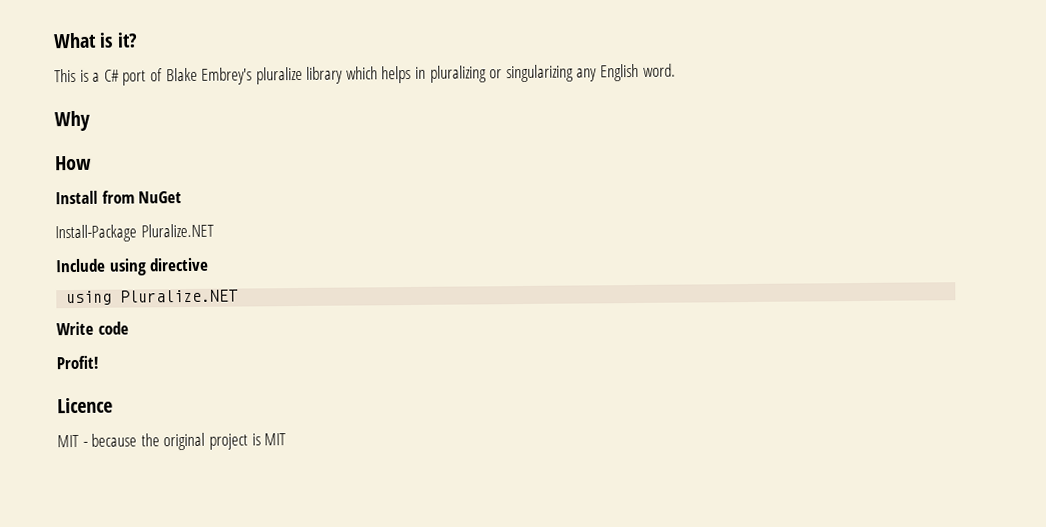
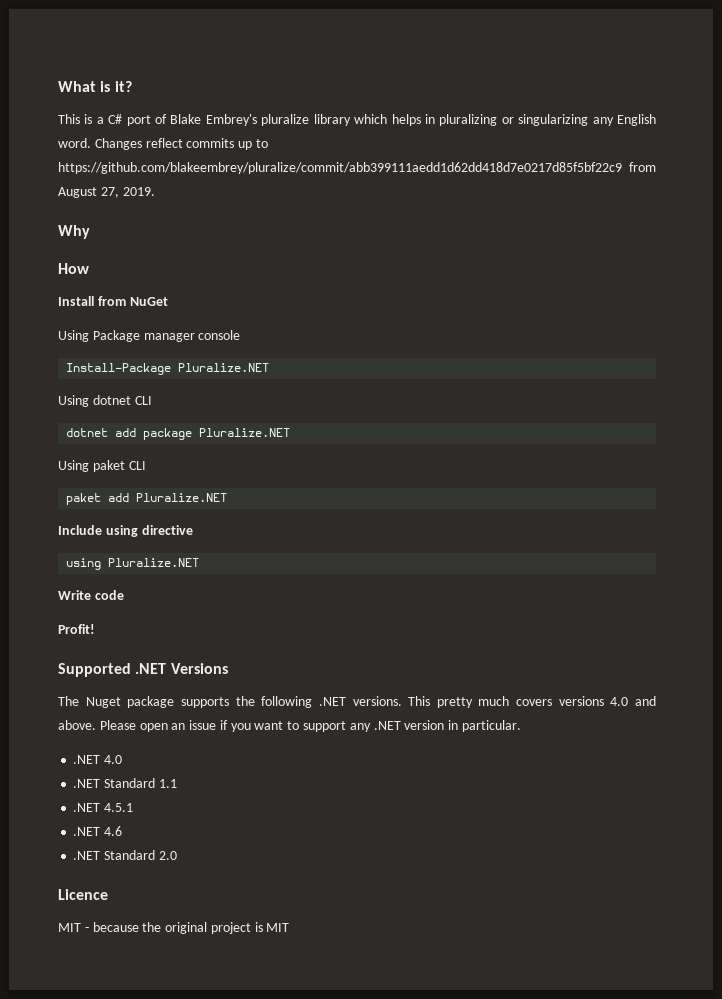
+ Changes reflect commits up to https://github.com/blakeembrey/pluralize/commit/abb399111aedd1d62dd418d7e0217d85f5bf22c9 from August 27, 2019.
+ Using Package manager console
  Install-Package Pluralize.NET
+ Using dotnet CLI
+ dotnet add package Pluralize.NET
+ Using paket CLI
+ paket add Pluralize.NET
+ Supported .NET Versions
+ The Nuget package supports the following .NET versions. This pretty much covers versions 4.0 and above. Please open an issue if you want to support any .NET version in particular.
+ .NET 4.0
+ .NET Standard 1.1
+ .NET 4.5.1
+ .NET 4.6
+ .NET Standard 2.0

